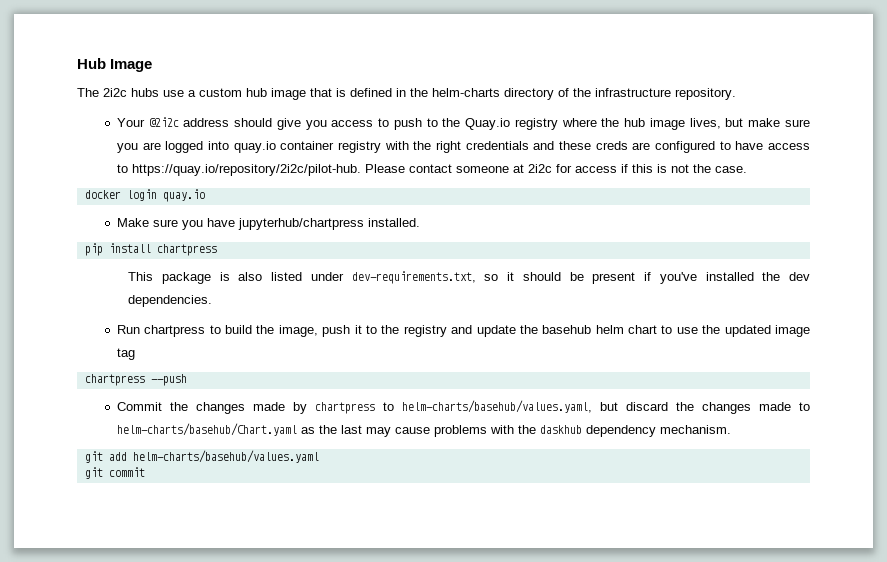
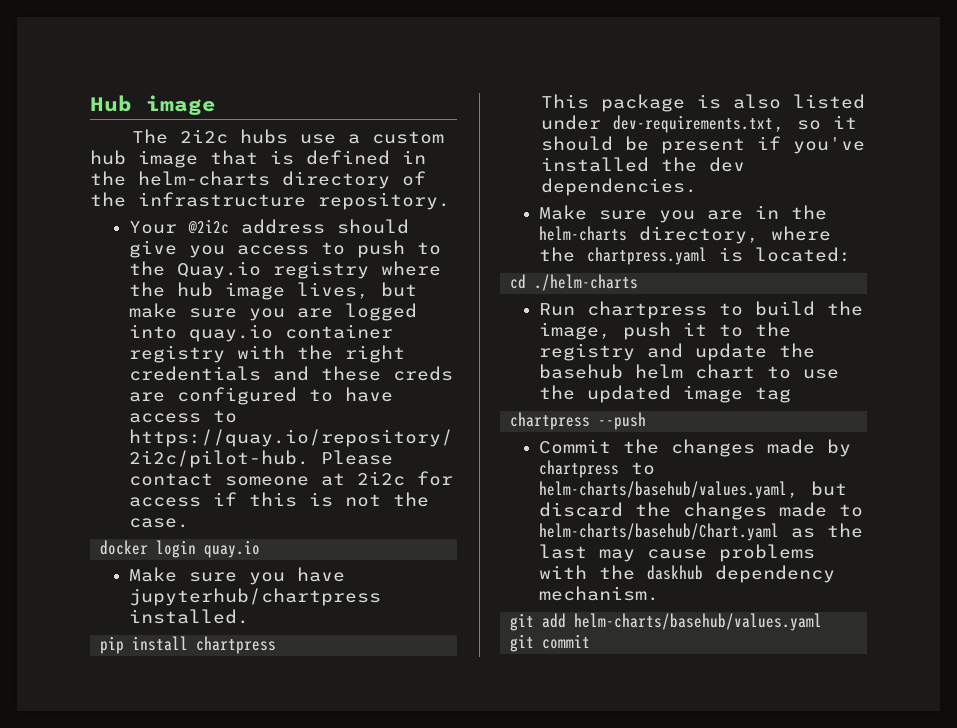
- Hub Image
+ Hub image
+ Make sure you are in the helm-charts directory, where the chartpress.yaml is located:
+ cd ./helm-charts

